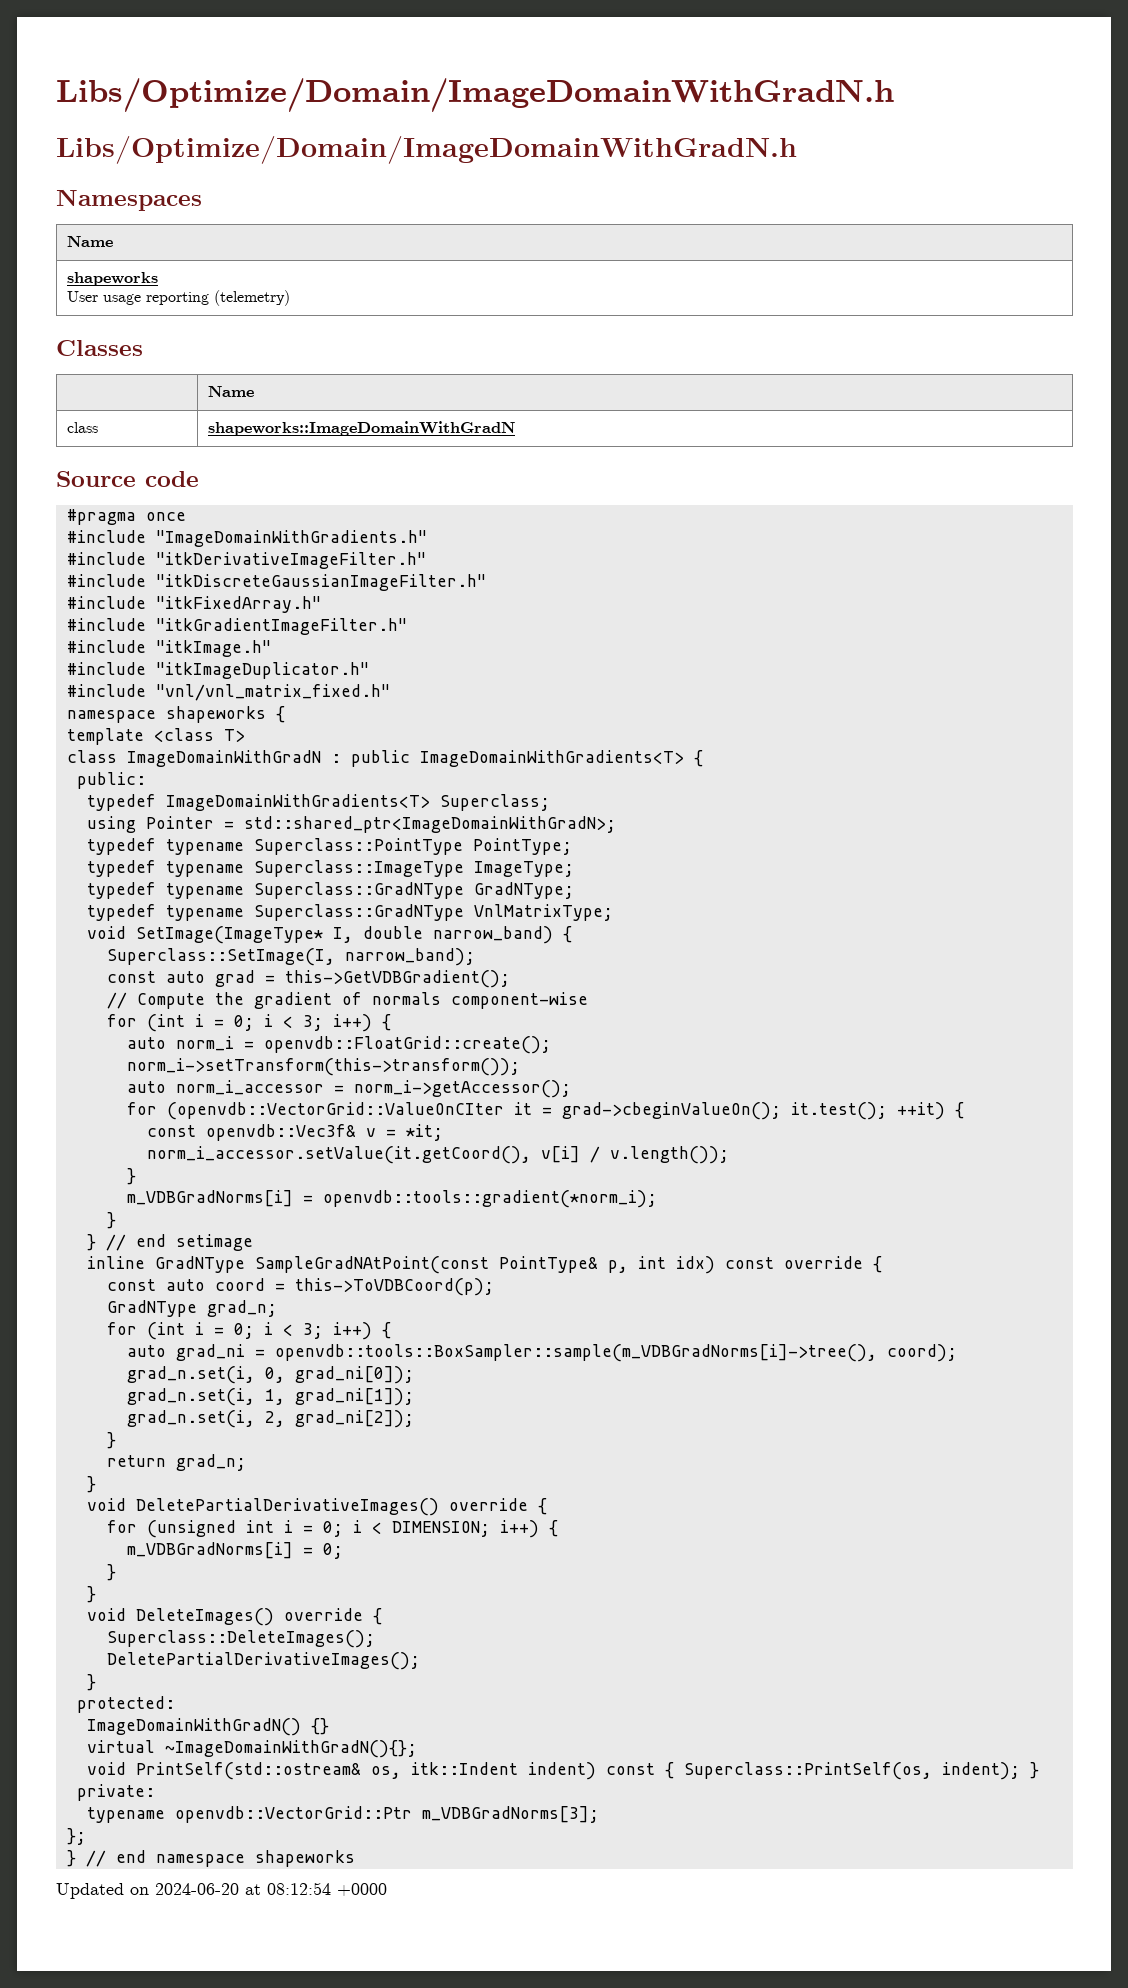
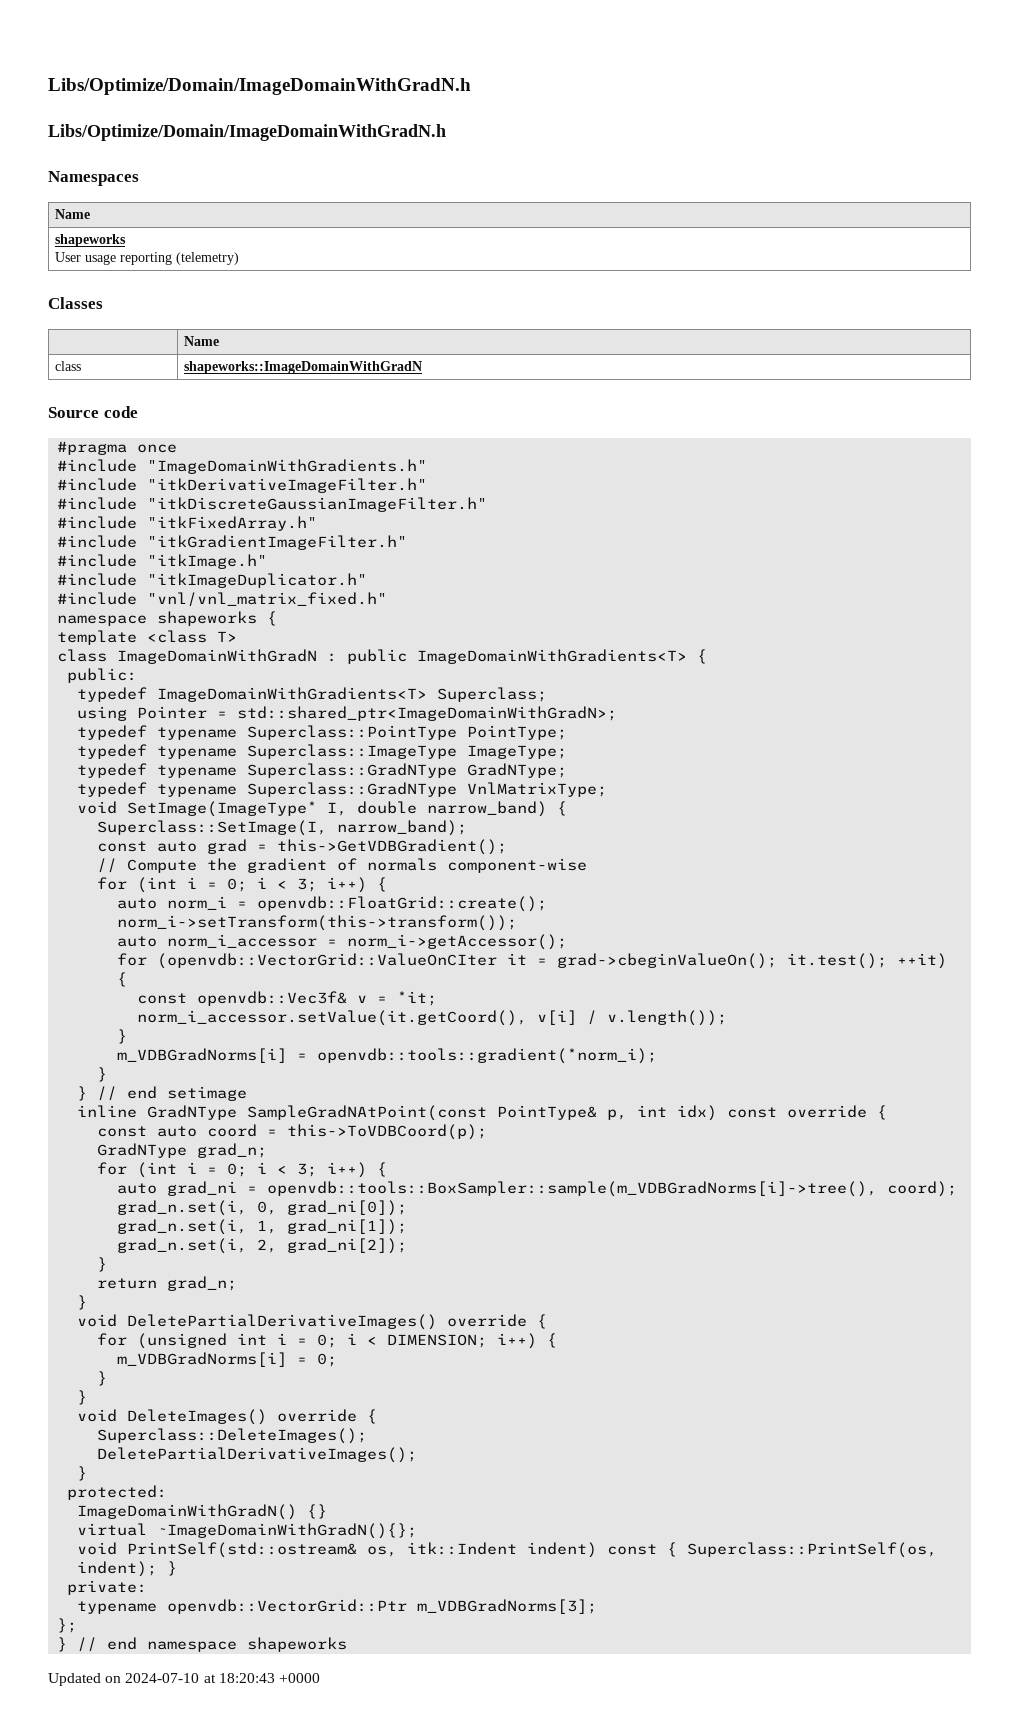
- Updated on 2024-06-20 at 08:12:54 +0000
+ Updated on 2024-07-10 at 18:20:43 +0000

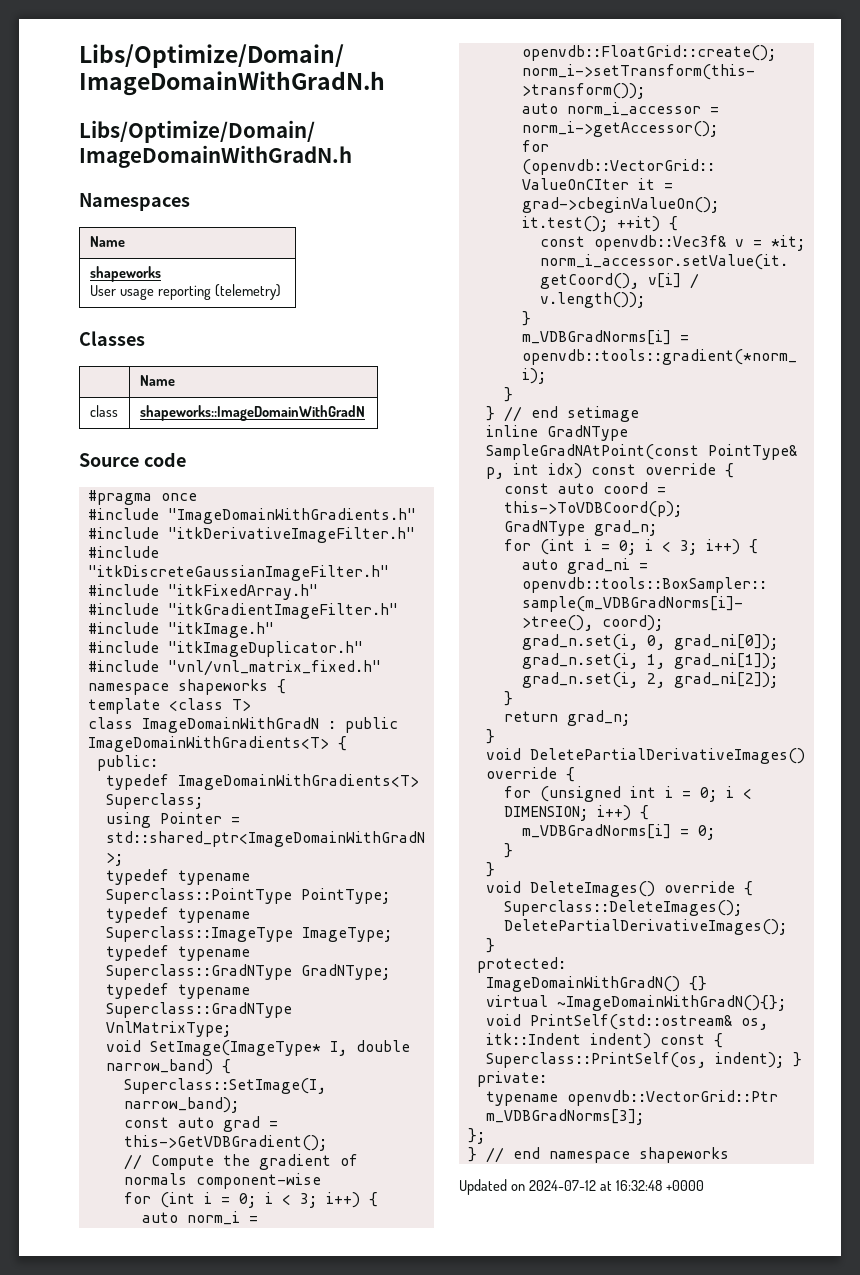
- Updated on 2024-07-10 at 18:20:43 +0000
+ Updated on 2024-07-12 at 16:32:48 +0000

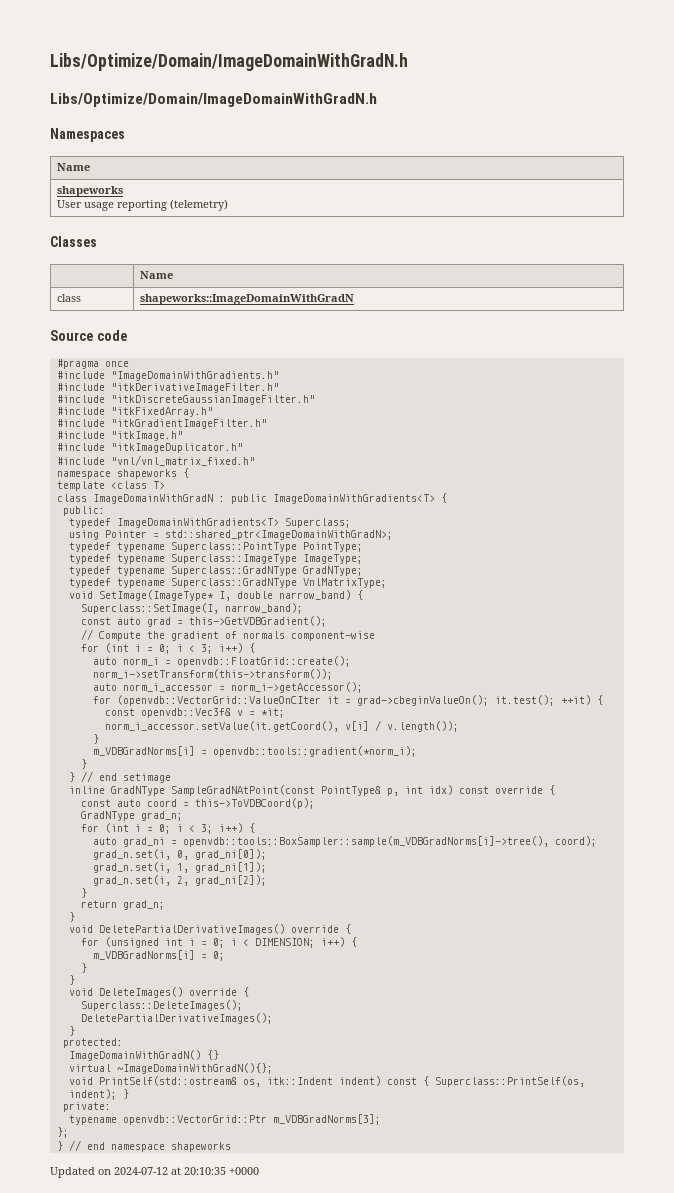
- Updated on 2024-07-12 at 16:32:48 +0000
+ Updated on 2024-07-12 at 20:10:35 +0000

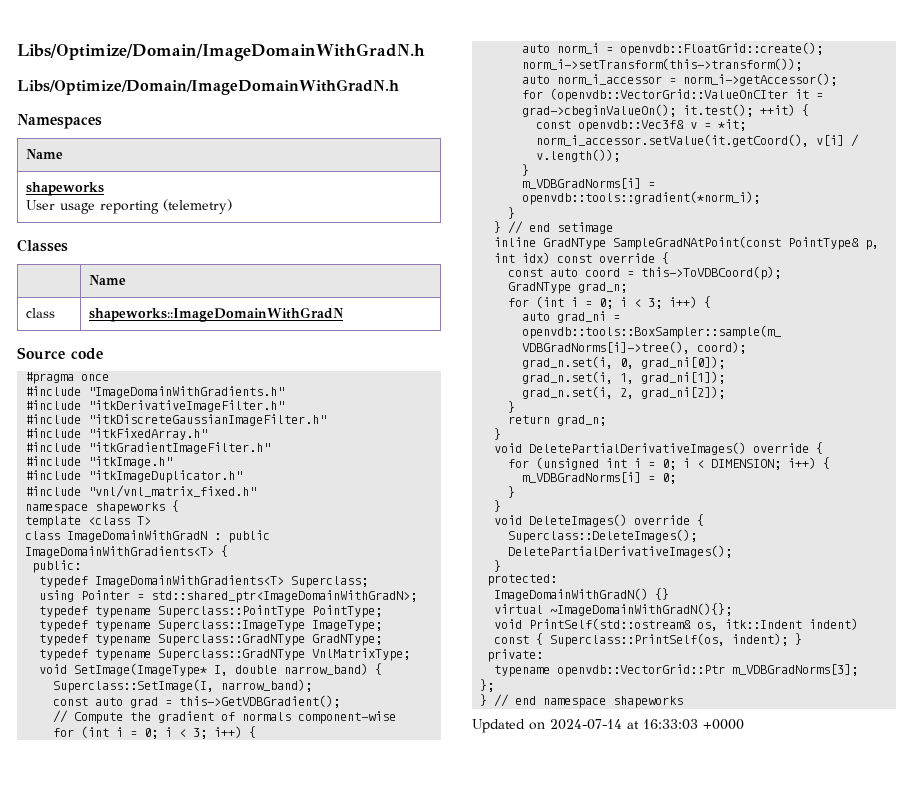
- Updated on 2024-07-12 at 20:10:35 +0000
+ Updated on 2024-07-14 at 16:33:03 +0000

